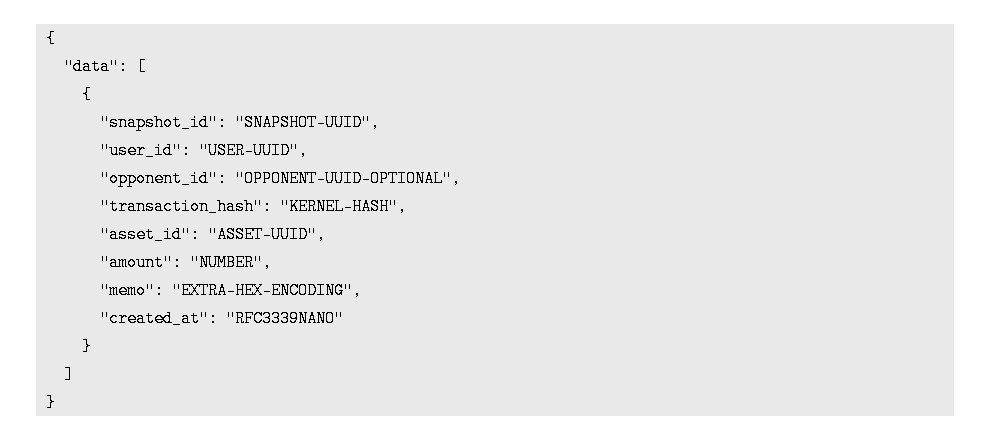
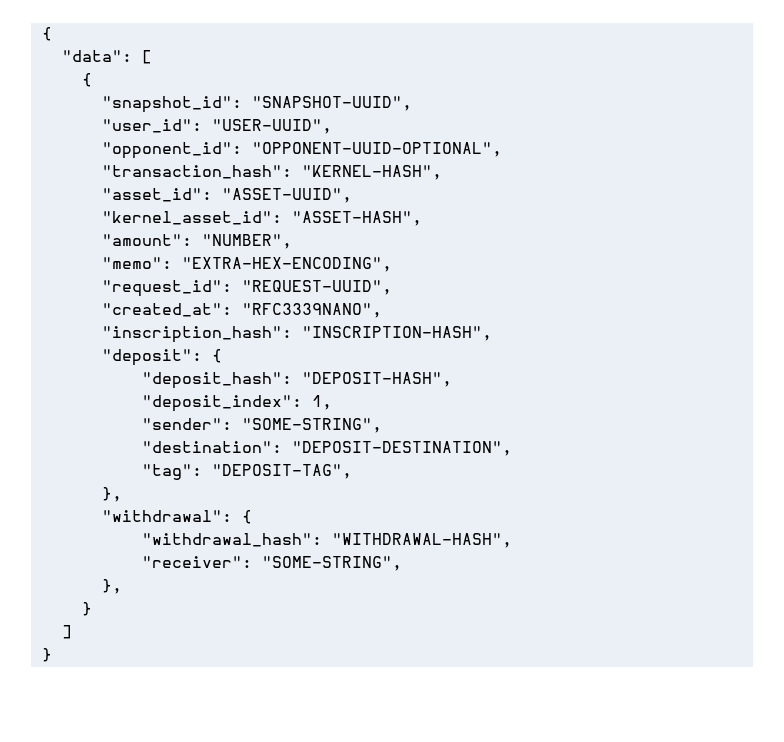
+ "kernel_asset_id": "ASSET-HASH",
+ "request_id": "REQUEST-UUID",
- "created_at": "RFC3339NANO"
+ "created_at": "RFC3339NANO",
+ "inscription_hash": "INSCRIPTION-HASH",
+ "deposit": {
+ "deposit_hash": "DEPOSIT-HASH",
+ "deposit_index": 1,
+ "sender": "SOME-STRING",
+ "destination": "DEPOSIT-DESTINATION",
+ "tag": "DEPOSIT-TAG",
+ },
+ "withdrawal": {
+ "withdrawal_hash": "WITHDRAWAL-HASH",
+ "receiver": "SOME-STRING",
+ },

